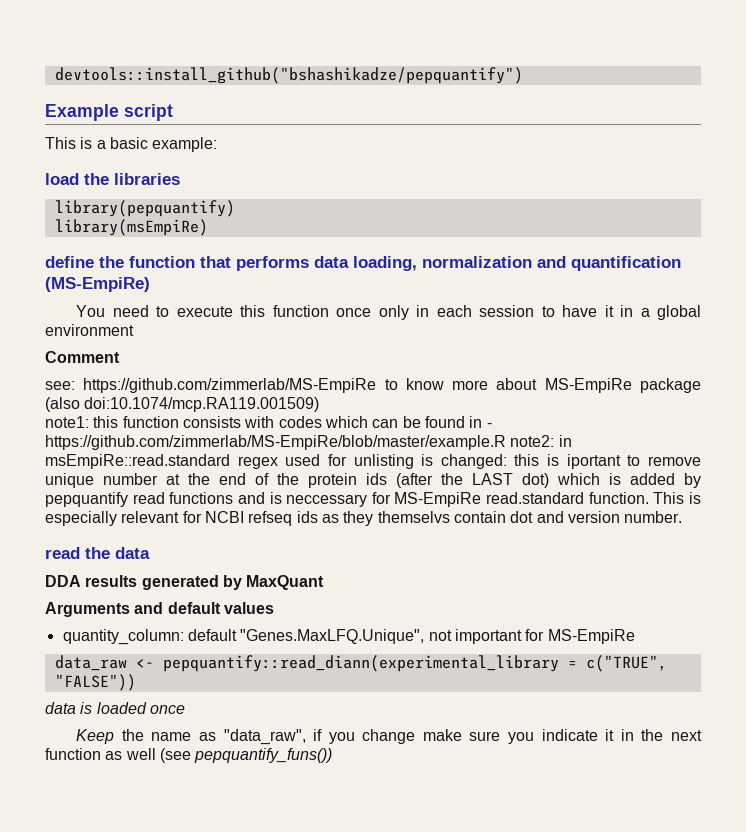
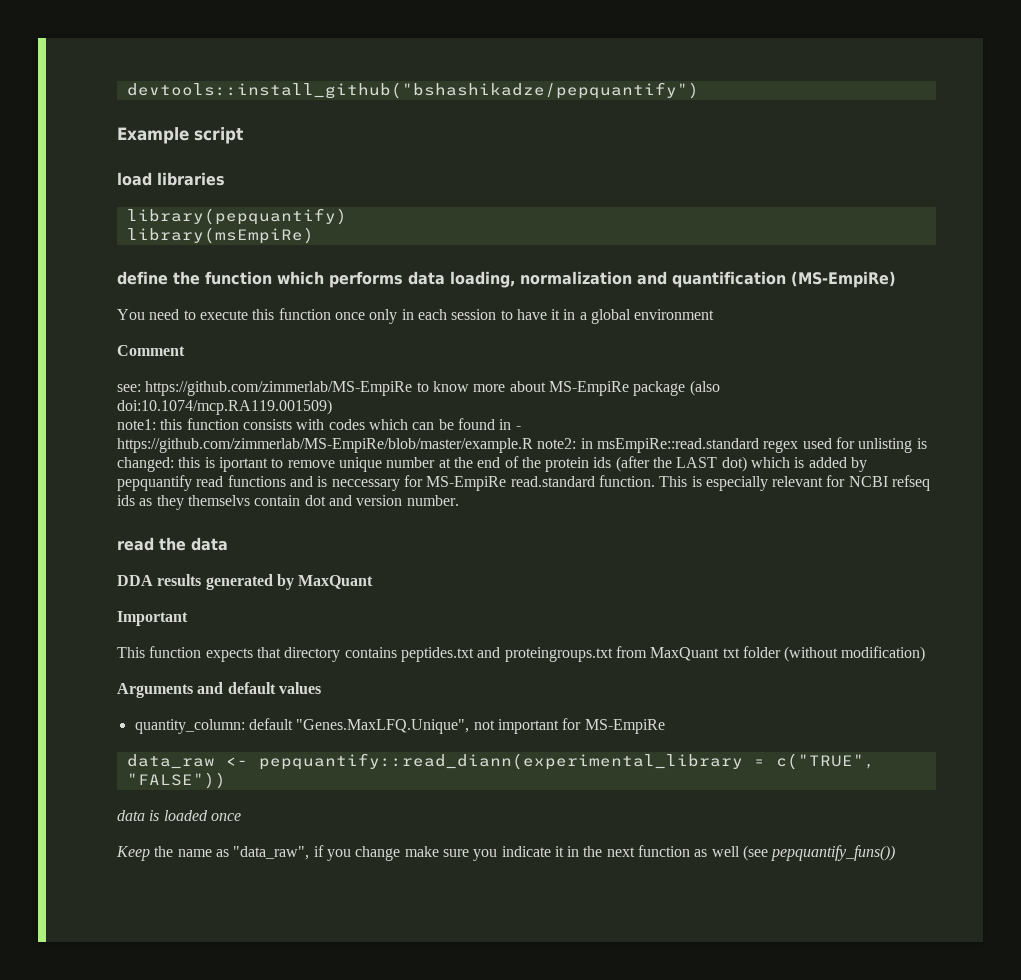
- This is a basic example:
- load the libraries
+ load libraries
- define the function that performs data loading, normalization and quantification (MS-EmpiRe)
+ define the function which performs data loading, normalization and quantification (MS-EmpiRe)
+ Important
+ This function expects that directory contains peptides.txt and proteingroups.txt from MaxQuant txt folder (without modification)

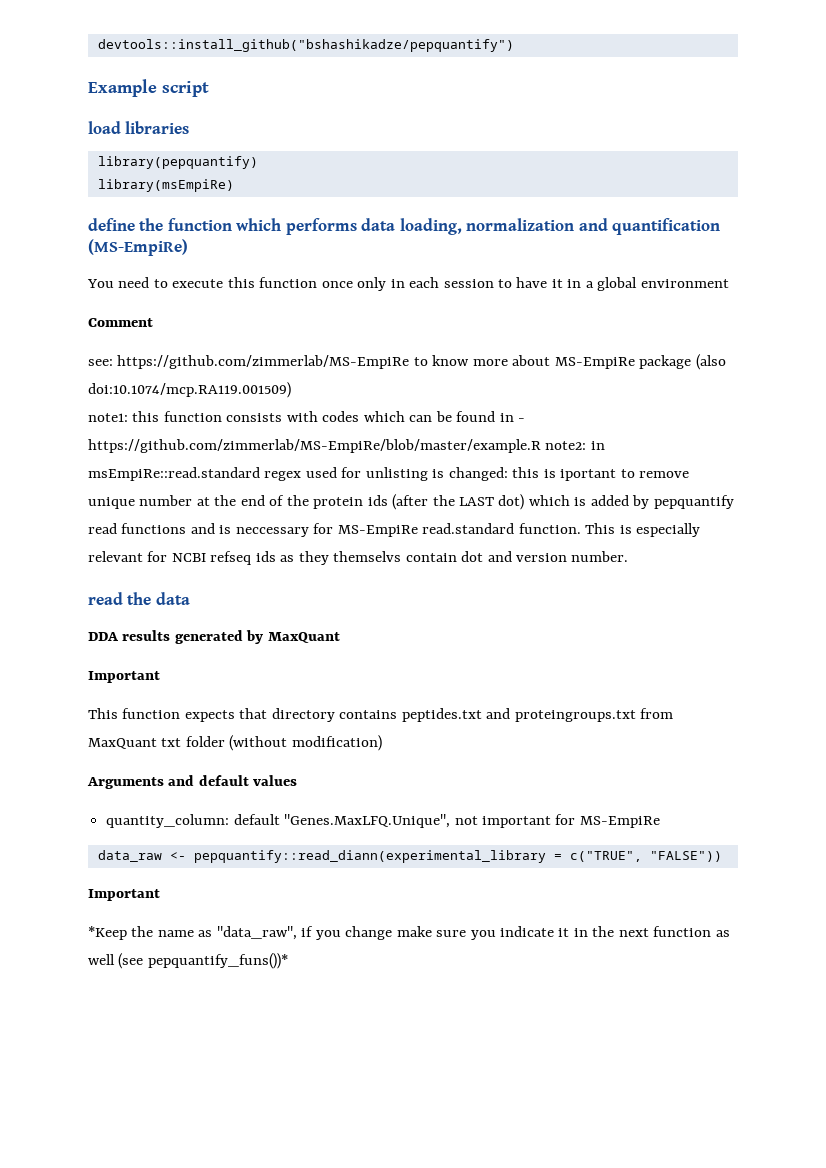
  data_raw <- pepquantify::read_diann(experimental_library = c("TRUE", "FALSE"))
- data is loaded once
- Keep the name as "data_raw", if you change make sure you indicate it in the next function as well (see pepquantify_funs())
+ Important
+ *Keep the name as "data_raw", if you change make sure you indicate it in the next function as well (see pepquantify_funs())*

